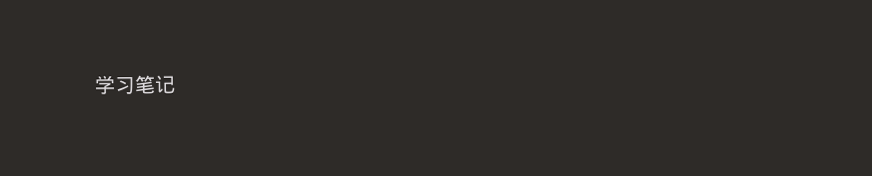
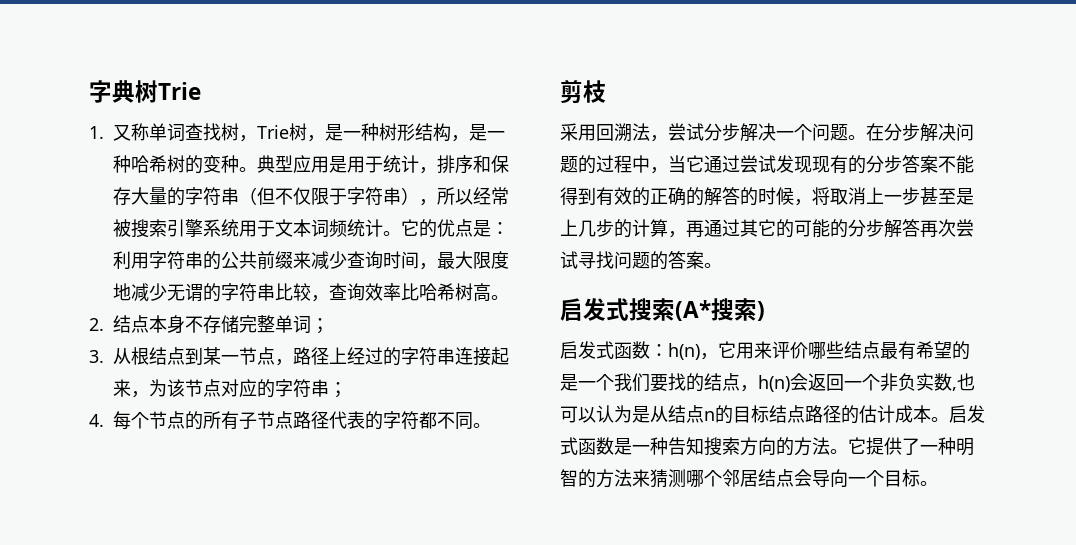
- 学习笔记
+ 字典树Trie
+ 1.又称单词查找树，Trie树，是一种树形结构，是一种哈希树的变种。典型应用是用于统计，排序和保存大量的字符串（但不仅限于字符串），所以经常被搜索引擎系统用于文本词频统计。它的优点是：利用字符串的公共前缀来减少查询时间，最大限度地减少无谓的字符串比较，查询效率比哈希树高。
+ 2.结点本身不存储完整单词；
+ 3.从根结点到某一节点，路径上经过的字符串连接起来，为该节点对应的字符串；
+ 4.每个节点的所有子节点路径代表的字符都不同。
+ 剪枝
+ 采用回溯法，尝试分步解决一个问题。在分步解决问题的过程中，当它通过尝试发现现有的分步答案不能得到有效的正确的解答的时候，将取消上一步甚至是上几步的计算，再通过其它的可能的分步解答再次尝试寻找问题的答案。
+ 启发式搜索(A*搜索)
+ 启发式函数：h(n)，它用来评价哪些结点最有希望的是一个我们要找的结点，h(n)会返回一个非负实数,也可以认为是从结点n的目标结点路径的估计成本。启发式函数是一种告知搜索方向的方法。它提供了一种明智的方法来猜测哪个邻居结点会导向一个目标。

